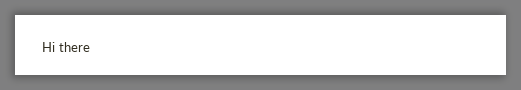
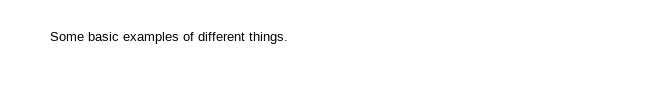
- Hi there
+ Some basic examples of different things.

